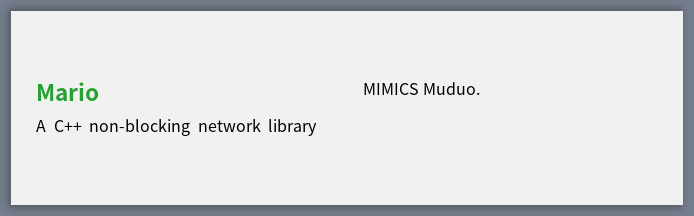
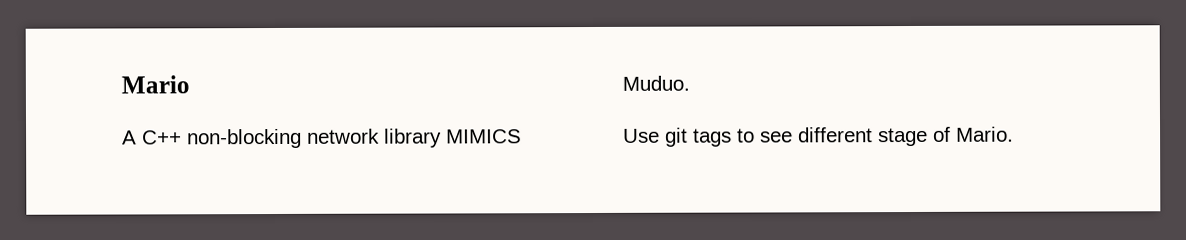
+ Use git tags to see different stage of Mario.

